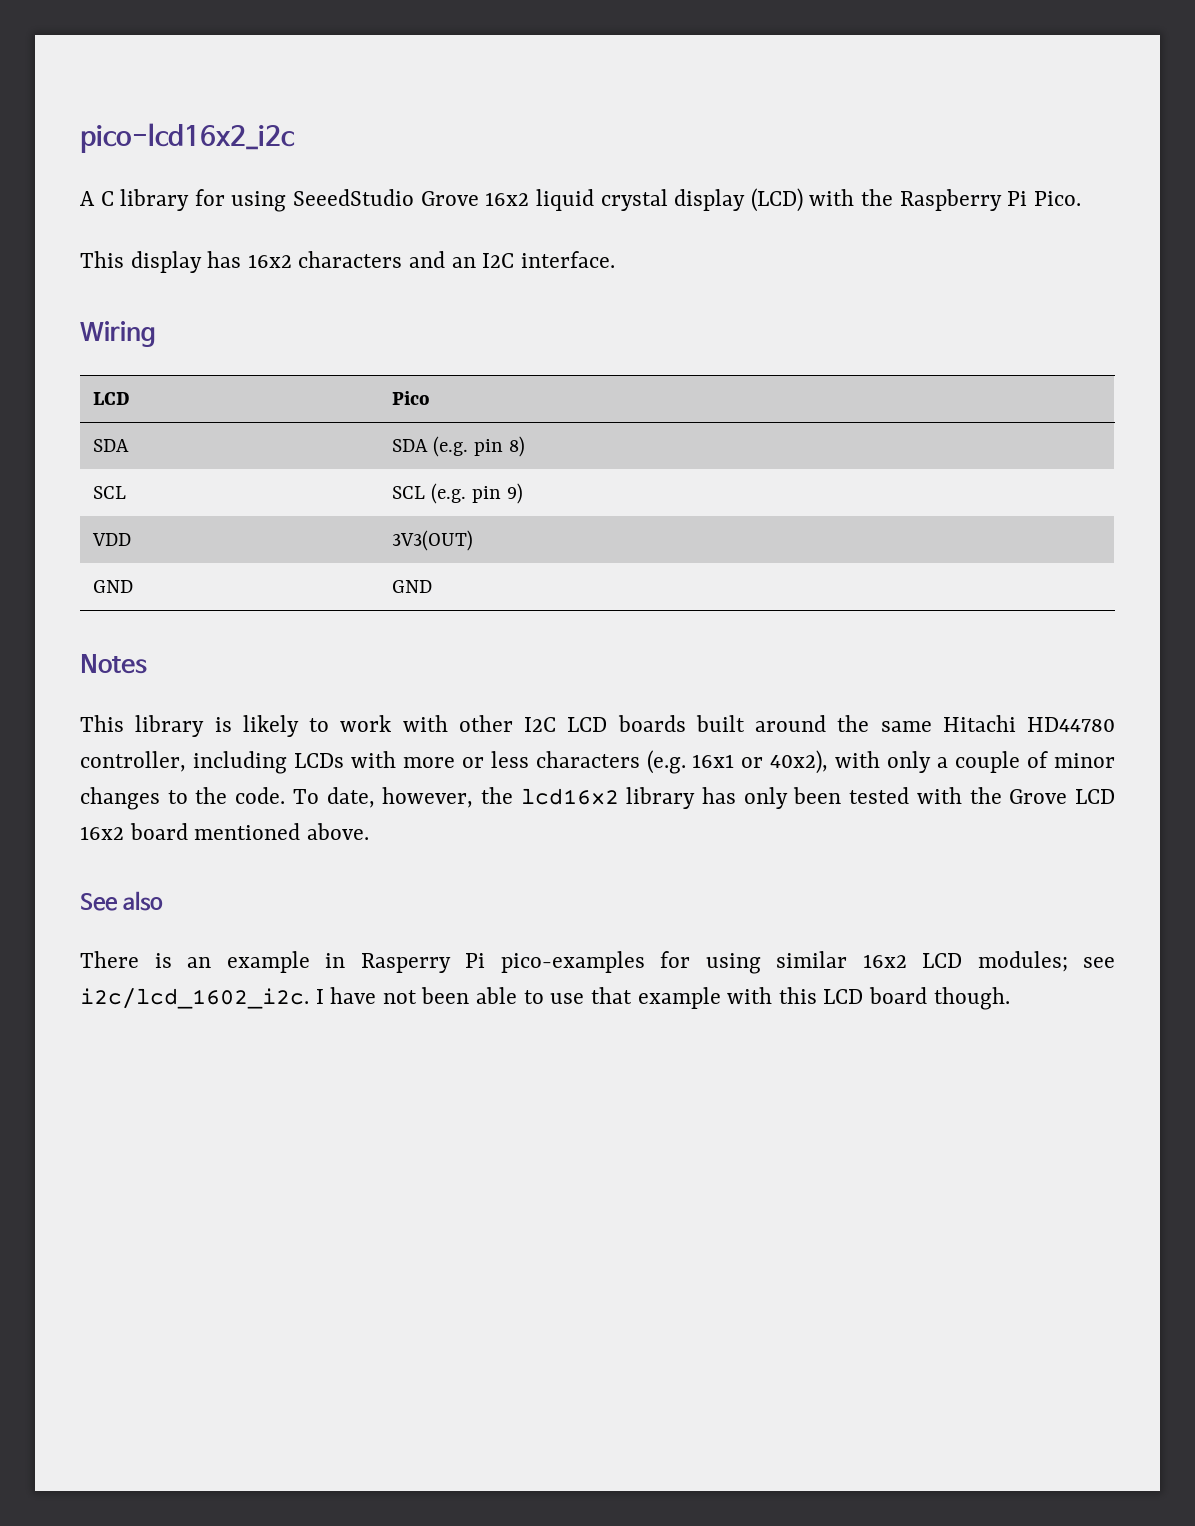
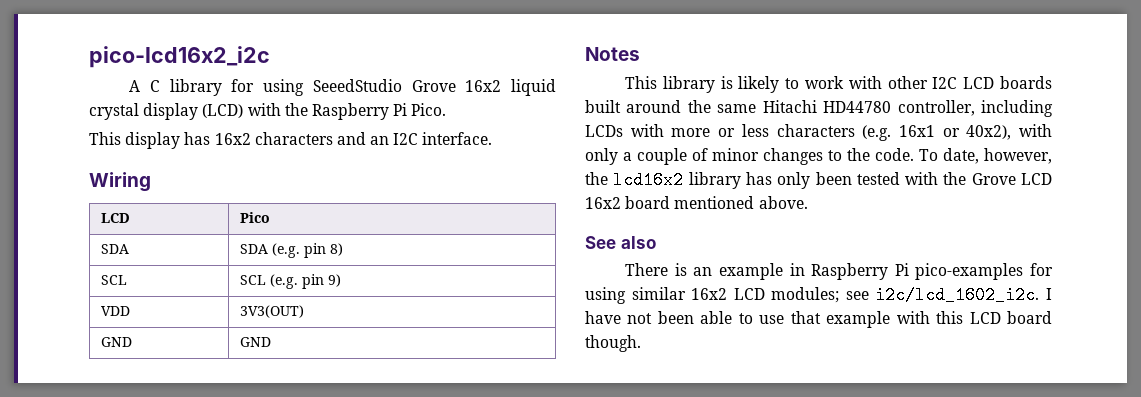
- There is an example in Rasperry Pi pico-examples for using similar 16x2 LCD modules; see i2c/lcd_1602_i2c.
+ There is an example in Raspberry Pi pico-examples for using similar 16x2 LCD modules; see i2c/lcd_1602_i2c.

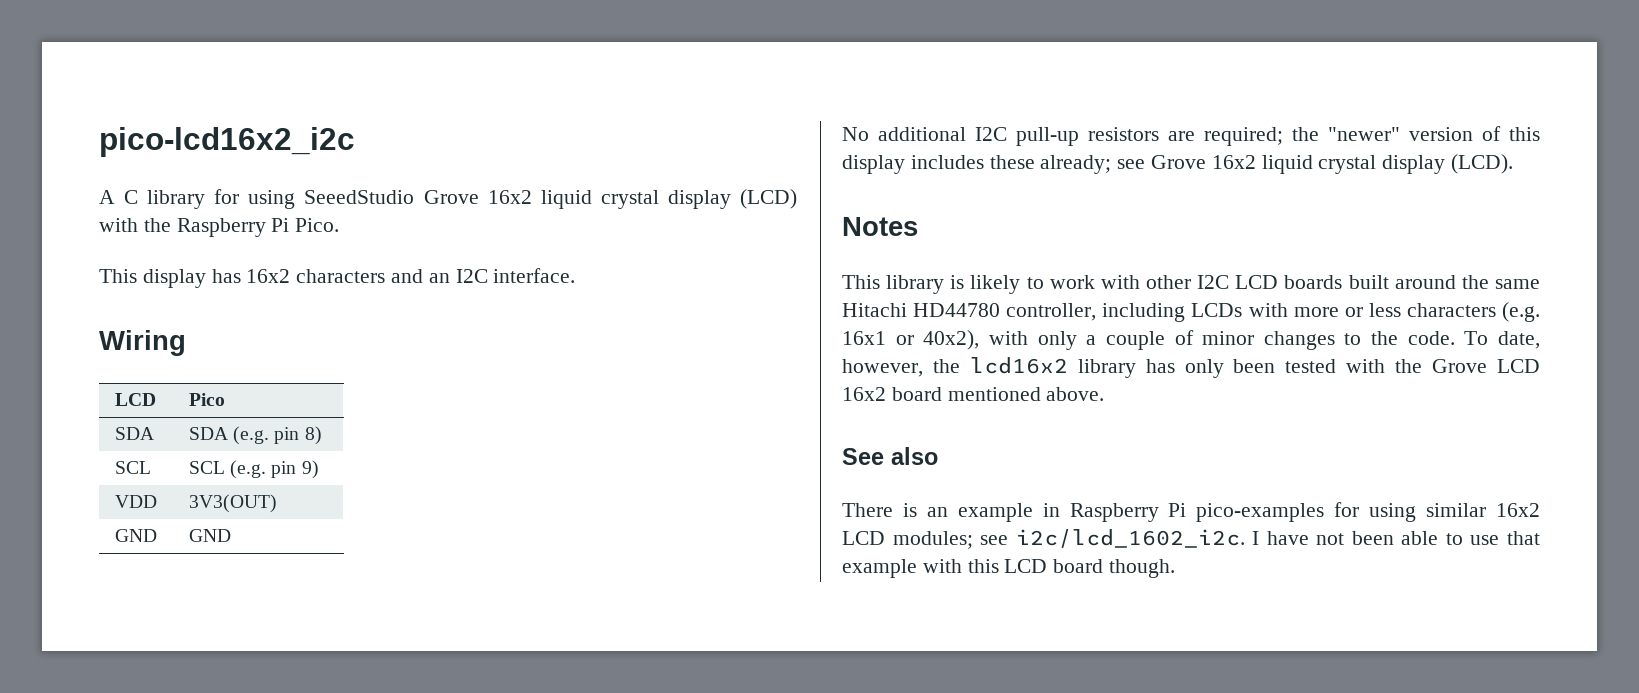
+ No additional I2C pull-up resistors are required; the "newer" version of this display includes these already; see Grove 16x2 liquid crystal display (LCD).

